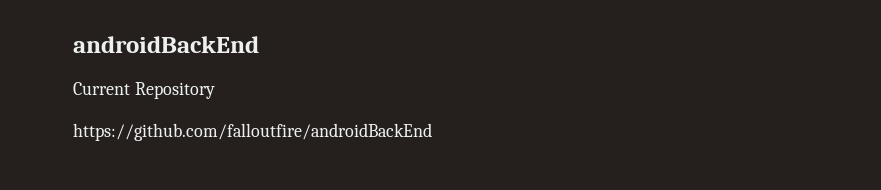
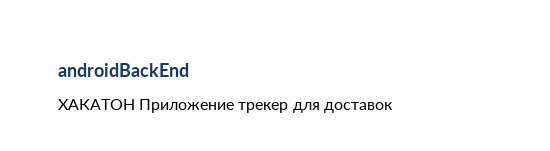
- Current Repository
- https://github.com/falloutfire/androidBackEnd
+ ХАКАТОН Приложение трекер для доставок

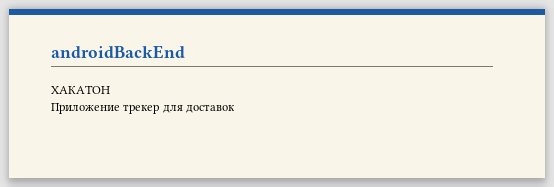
- ХАКАТОН Приложение трекер для доставок
+ ХАКАТОН
+ Приложение трекер для доставок

